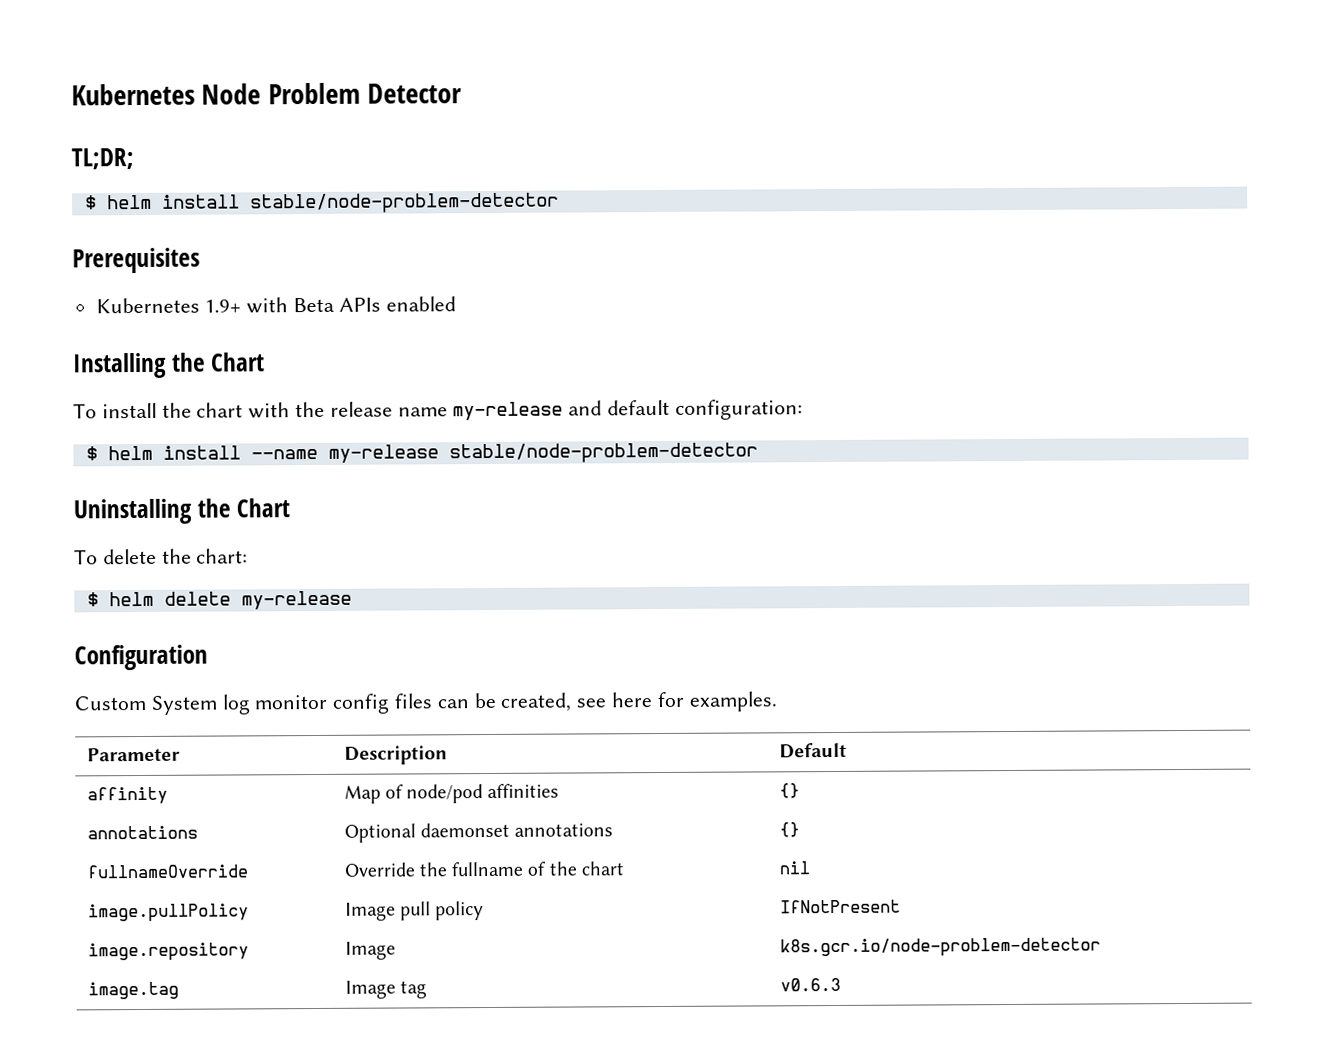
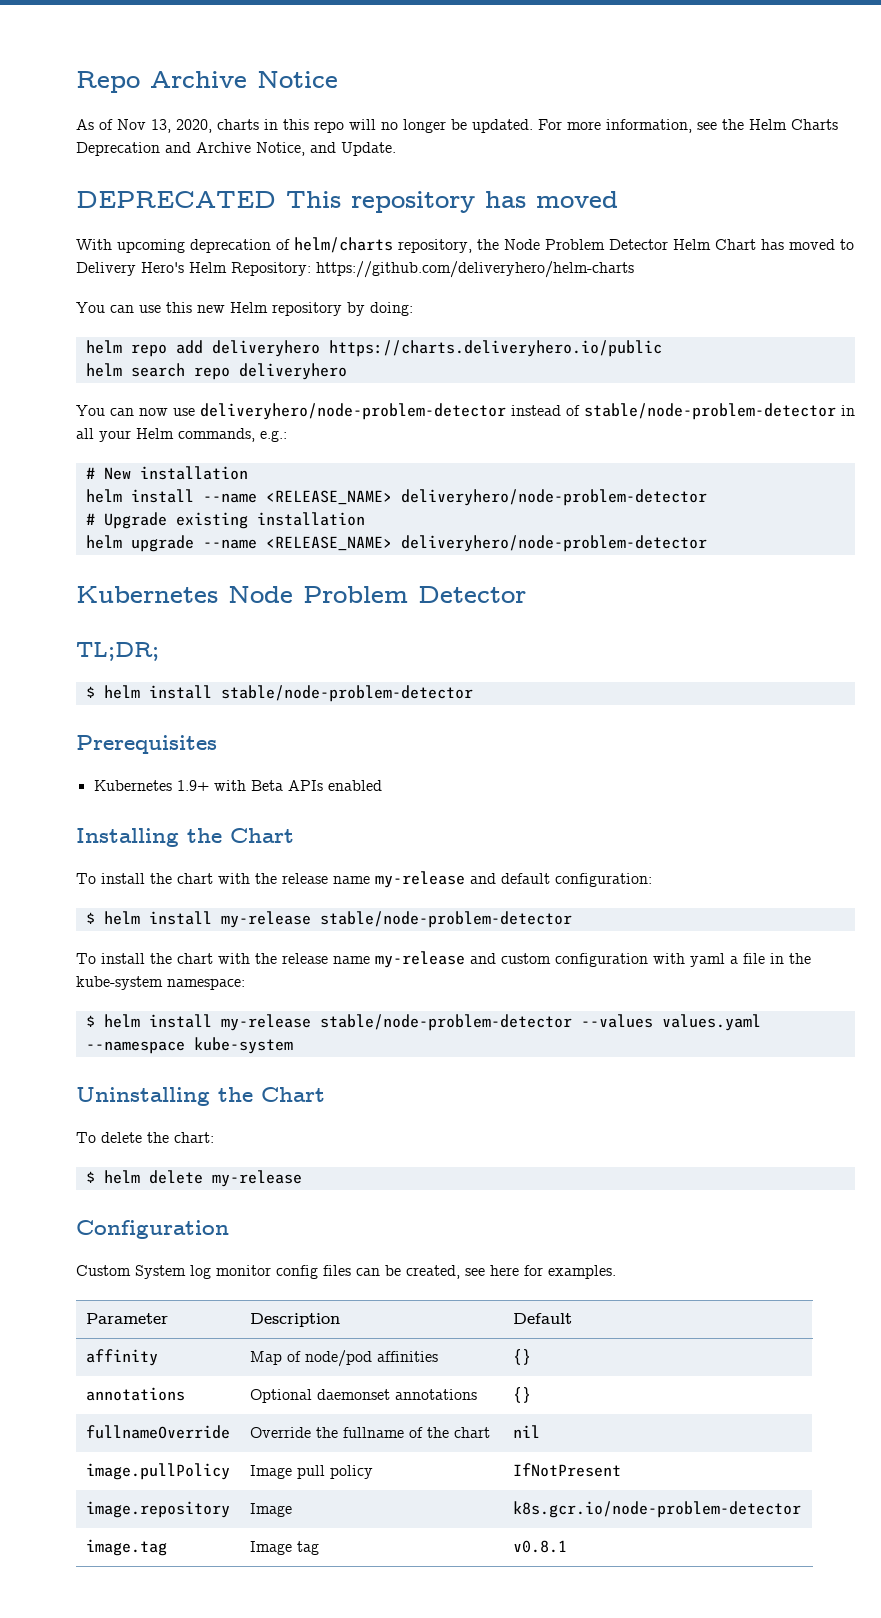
+ Repo Archive Notice
+ As of Nov 13, 2020, charts in this repo will no longer be updated. For more information, see the Helm Charts Deprecation and Archive Notice, and Update.
+ DEPRECATED This repository has moved
+ With upcoming deprecation of helm/charts repository, the Node Problem Detector Helm Chart has moved to Delivery Hero's Helm Repository: https://github.com/deliveryhero/helm-charts
+ You can use this new Helm repository by doing:
+ helm repo add deliveryhero https://charts.deliveryhero.io/public
+ helm search repo deliveryhero
+ You can now use deliveryhero/node-problem-detector instead of stable/node-problem-detector in all your Helm commands, e.g.:
+ # New installation
+ helm install --name <RELEASE_NAME> deliveryhero/node-problem-detector
+ # Upgrade existing installation
+ helm upgrade --name <RELEASE_NAME> deliveryhero/node-problem-detector
  To install the chart with the release name my-release and default configuration:
- $ helm install --name my-release stable/node-problem-detector
+ $ helm install my-release stable/node-problem-detector
+ To install the chart with the release name my-release and custom configuration with yaml a file in the kube-system namespace:
+ $ helm install my-release stable/node-problem-detector --values values.yaml --namespace kube-system
- image.tag | Image tag | v0.6.3
+ image.tag | Image tag | v0.8.1

